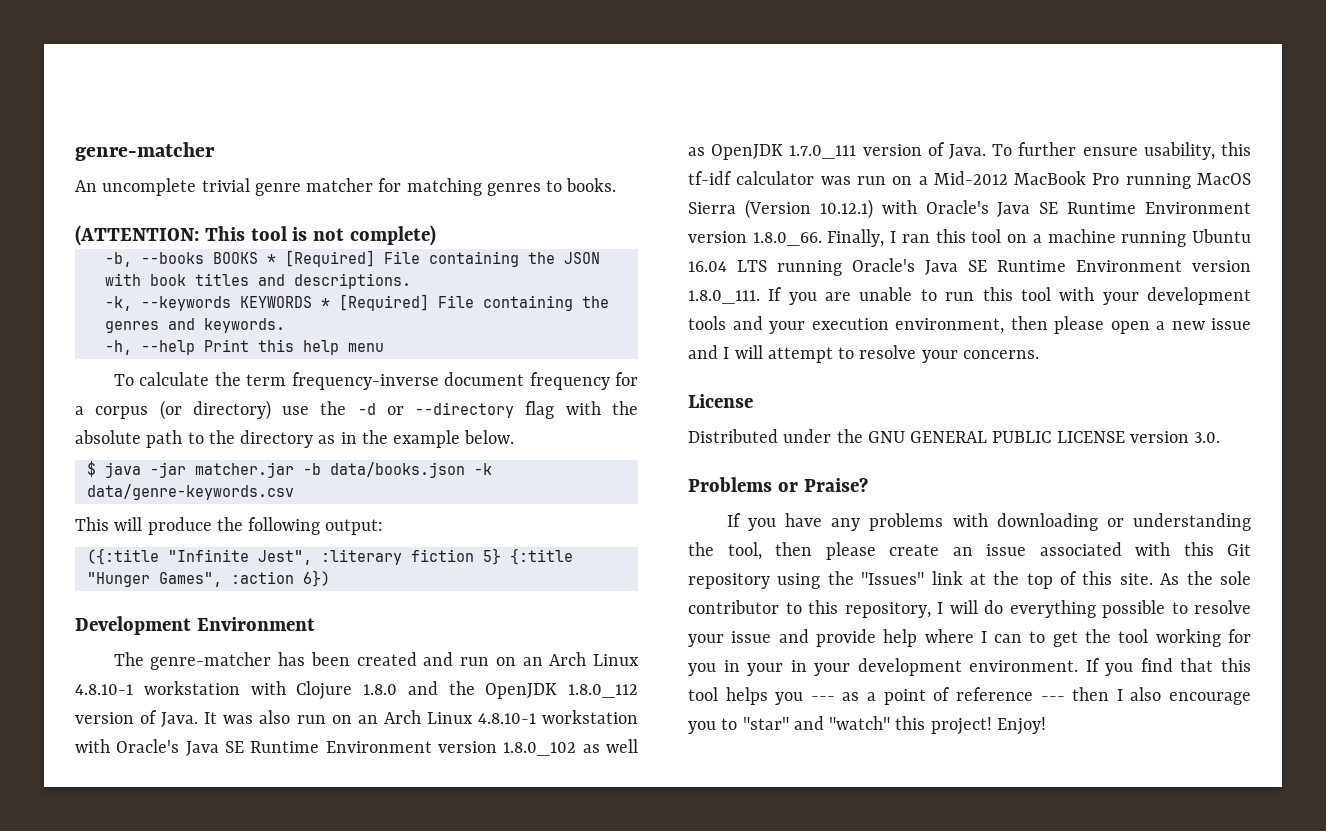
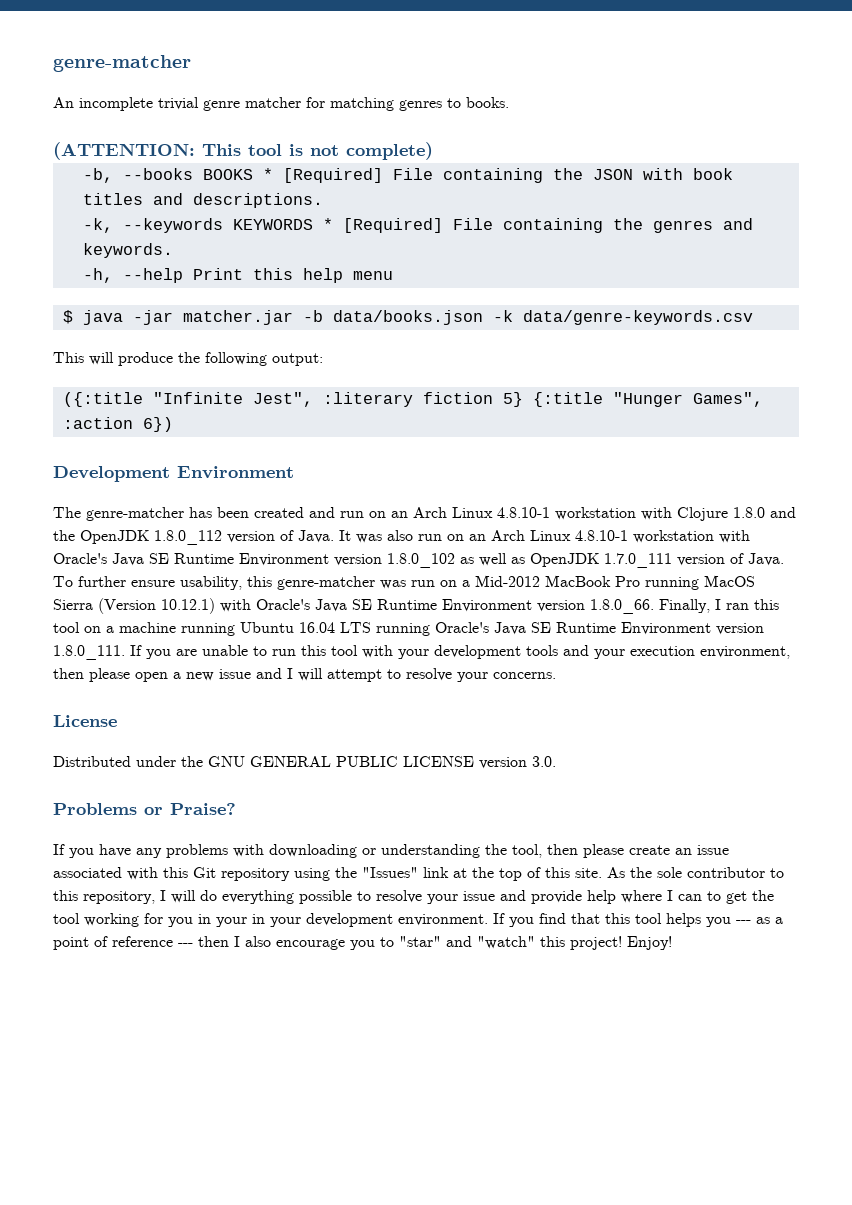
- An uncomplete trivial genre matcher for matching genres to books.
+ An incomplete trivial genre matcher for matching genres to books.
- To calculate the term frequency-inverse document frequency for a corpus (or directory) use the -d or --directory flag with the absolute path to the directory as in the example below.
- To further ensure usability, this tf-idf calculator was run on a Mid-2012 MacBook Pro running MacOS Sierra (Version 10.12.1) with Oracle's Java SE Runtime Environment version 1.8.0_66. Finally, I ran this tool on a machine running Ubuntu 16.04 LTS running Oracle's Java SE Runtime Environment version 1.8.0_111. If you are unable to run this tool with your development tools and your execution environment, then please open a new issue and I will attempt to resolve your concerns.
+ To further ensure usability, this genre-matcher was run on a Mid-2012 MacBook Pro running MacOS Sierra (Version 10.12.1) with Oracle's Java SE Runtime Environment version 1.8.0_66. Finally, I ran this tool on a machine running Ubuntu 16.04 LTS running Oracle's Java SE Runtime Environment version 1.8.0_111. If you are unable to run this tool with your development tools and your execution environment, then please open a new issue and I will attempt to resolve your concerns.

